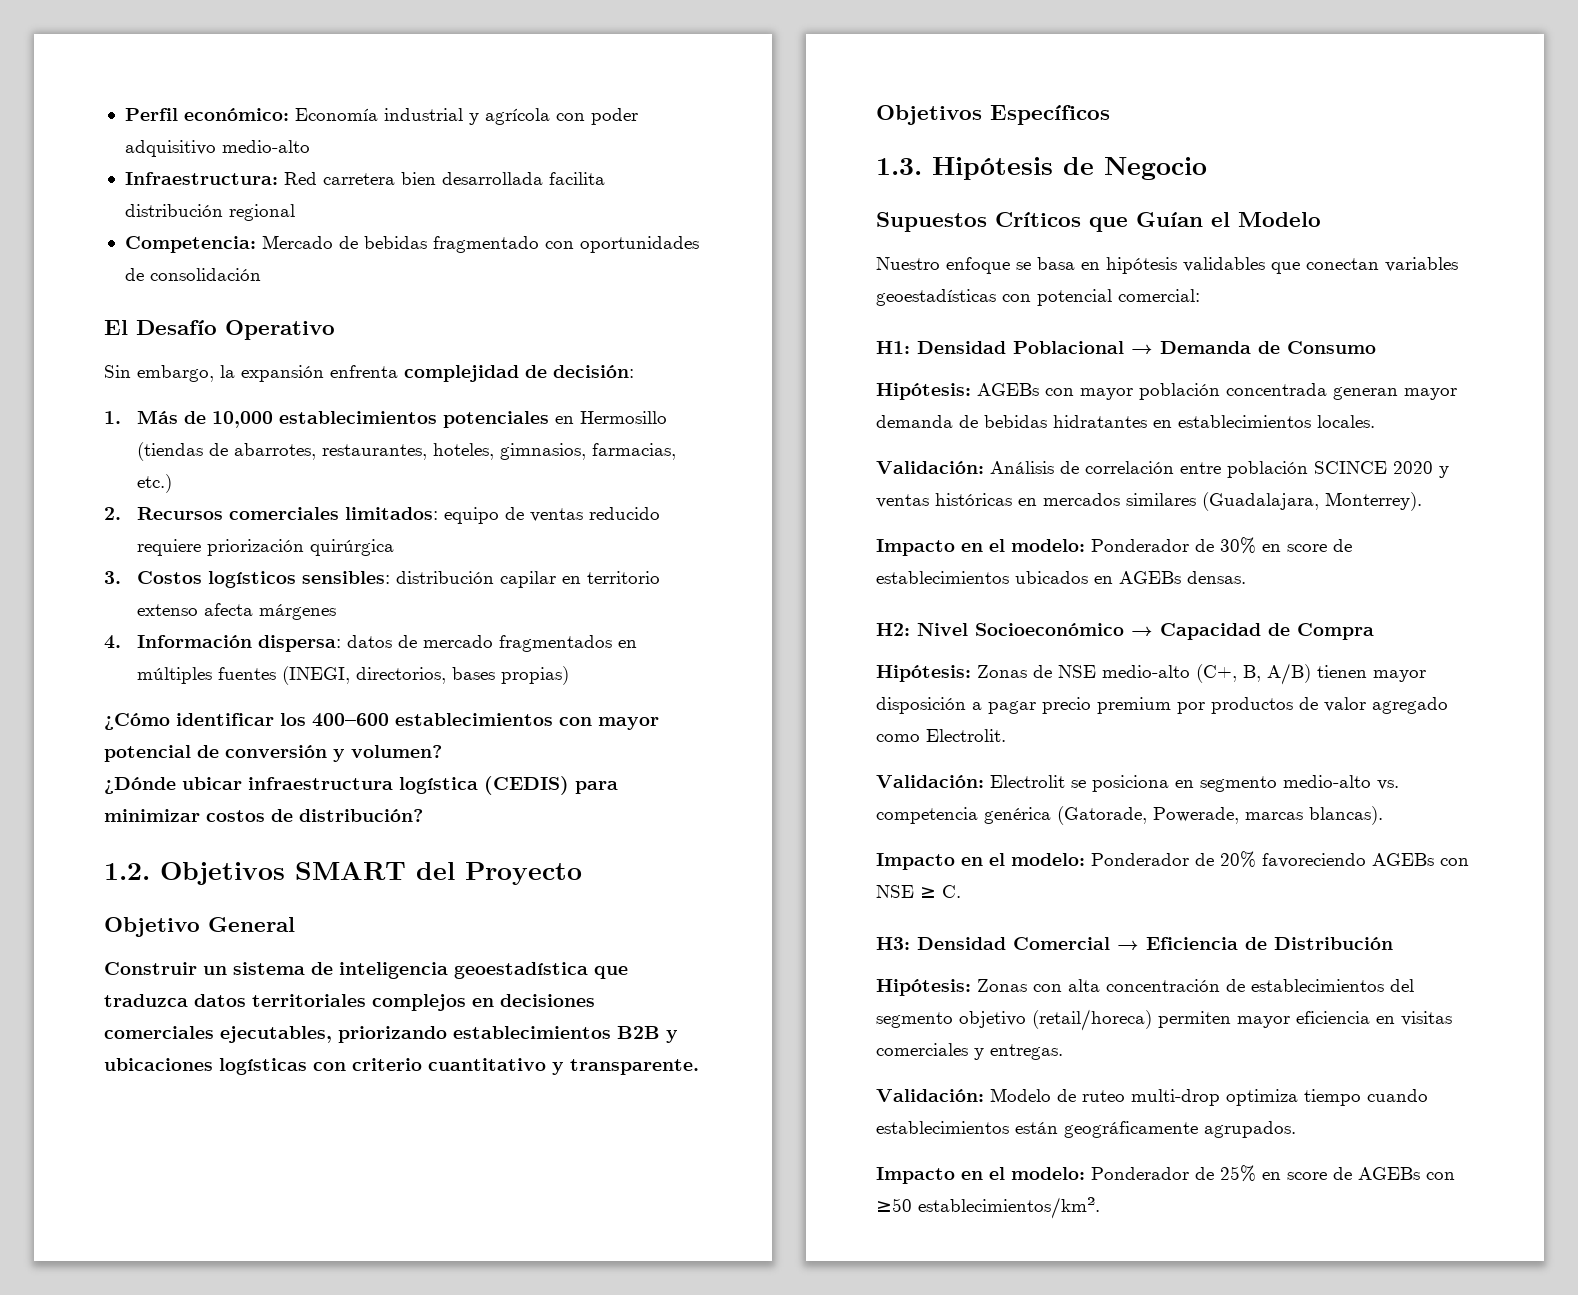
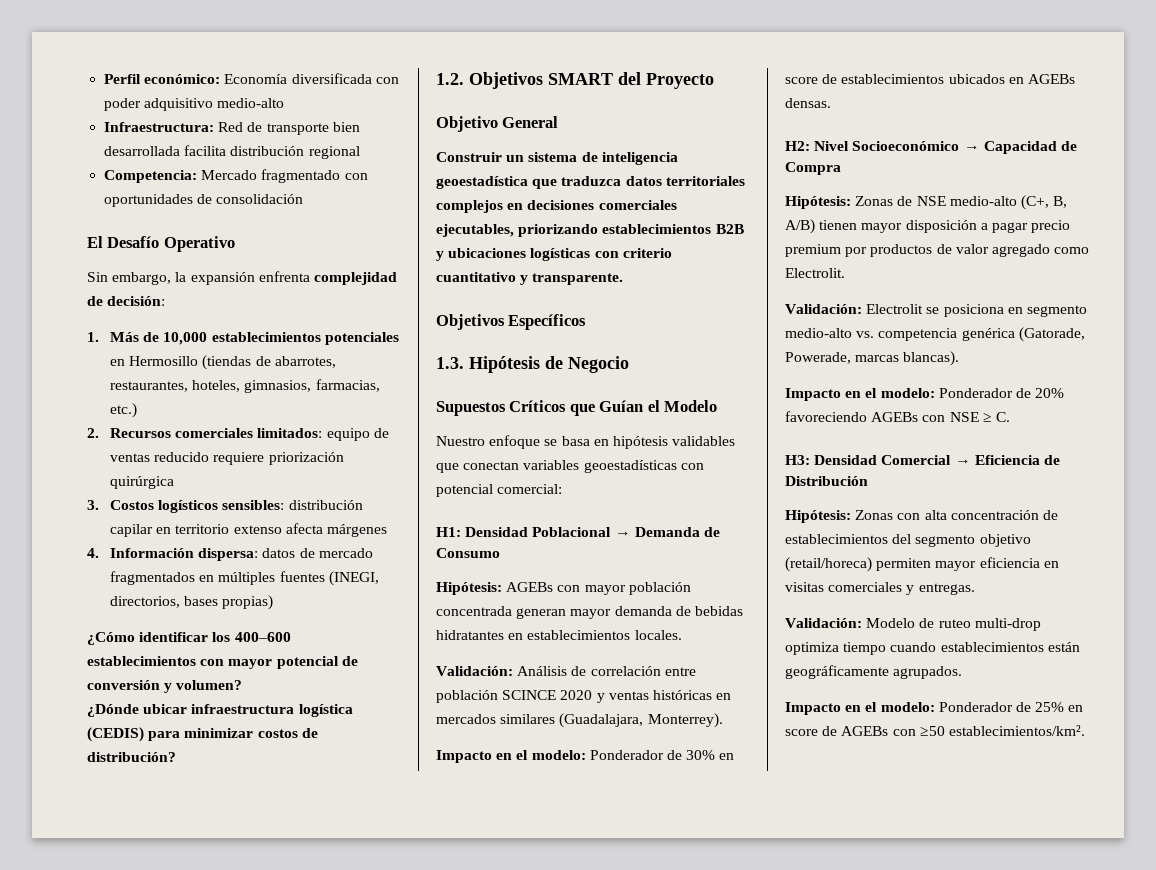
- Perfil económico: Economía industrial y agrícola con poder adquisitivo medio-alto
+ Perfil económico: Economía diversificada con poder adquisitivo medio-alto
- Infraestructura: Red carretera bien desarrollada facilita distribución regional
+ Infraestructura: Red de transporte bien desarrollada facilita distribución regional
- Competencia: Mercado de bebidas fragmentado con oportunidades de consolidación
+ Competencia: Mercado fragmentado con oportunidades de consolidación

